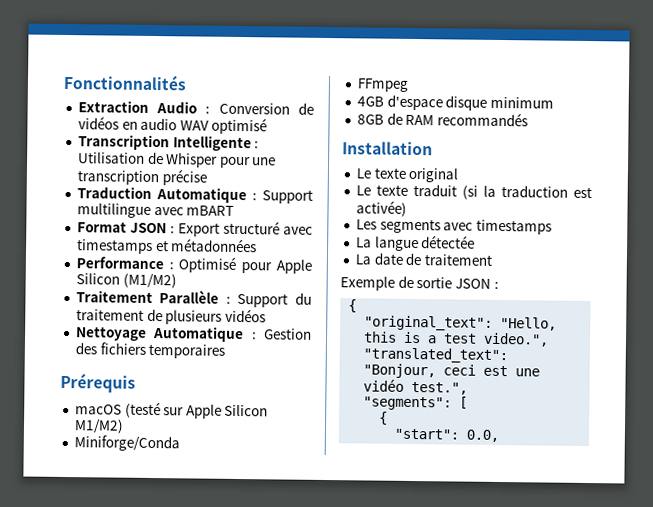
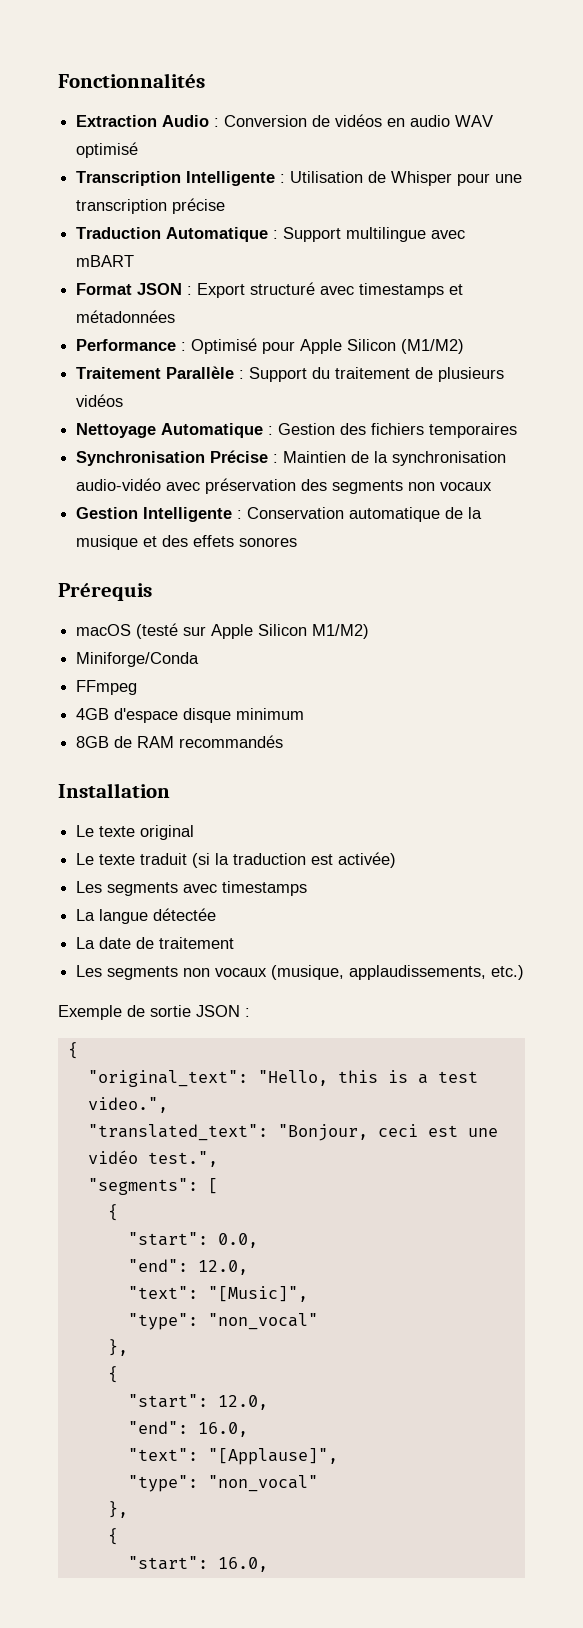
+ Synchronisation Précise : Maintien de la synchronisation audio-vidéo avec préservation des segments non vocaux
+ Gestion Intelligente : Conservation automatique de la musique et des effets sonores
+ Les segments non vocaux (musique, applaudissements, etc.)
+ "end": 12.0,
+ "text": "[Music]",
+ "type": "non_vocal"
+ },
+ {
+ "start": 12.0,
+ "end": 16.0,
+ "text": "[Applause]",
+ "type": "non_vocal"
+ },
+ {
+ "start": 16.0,

